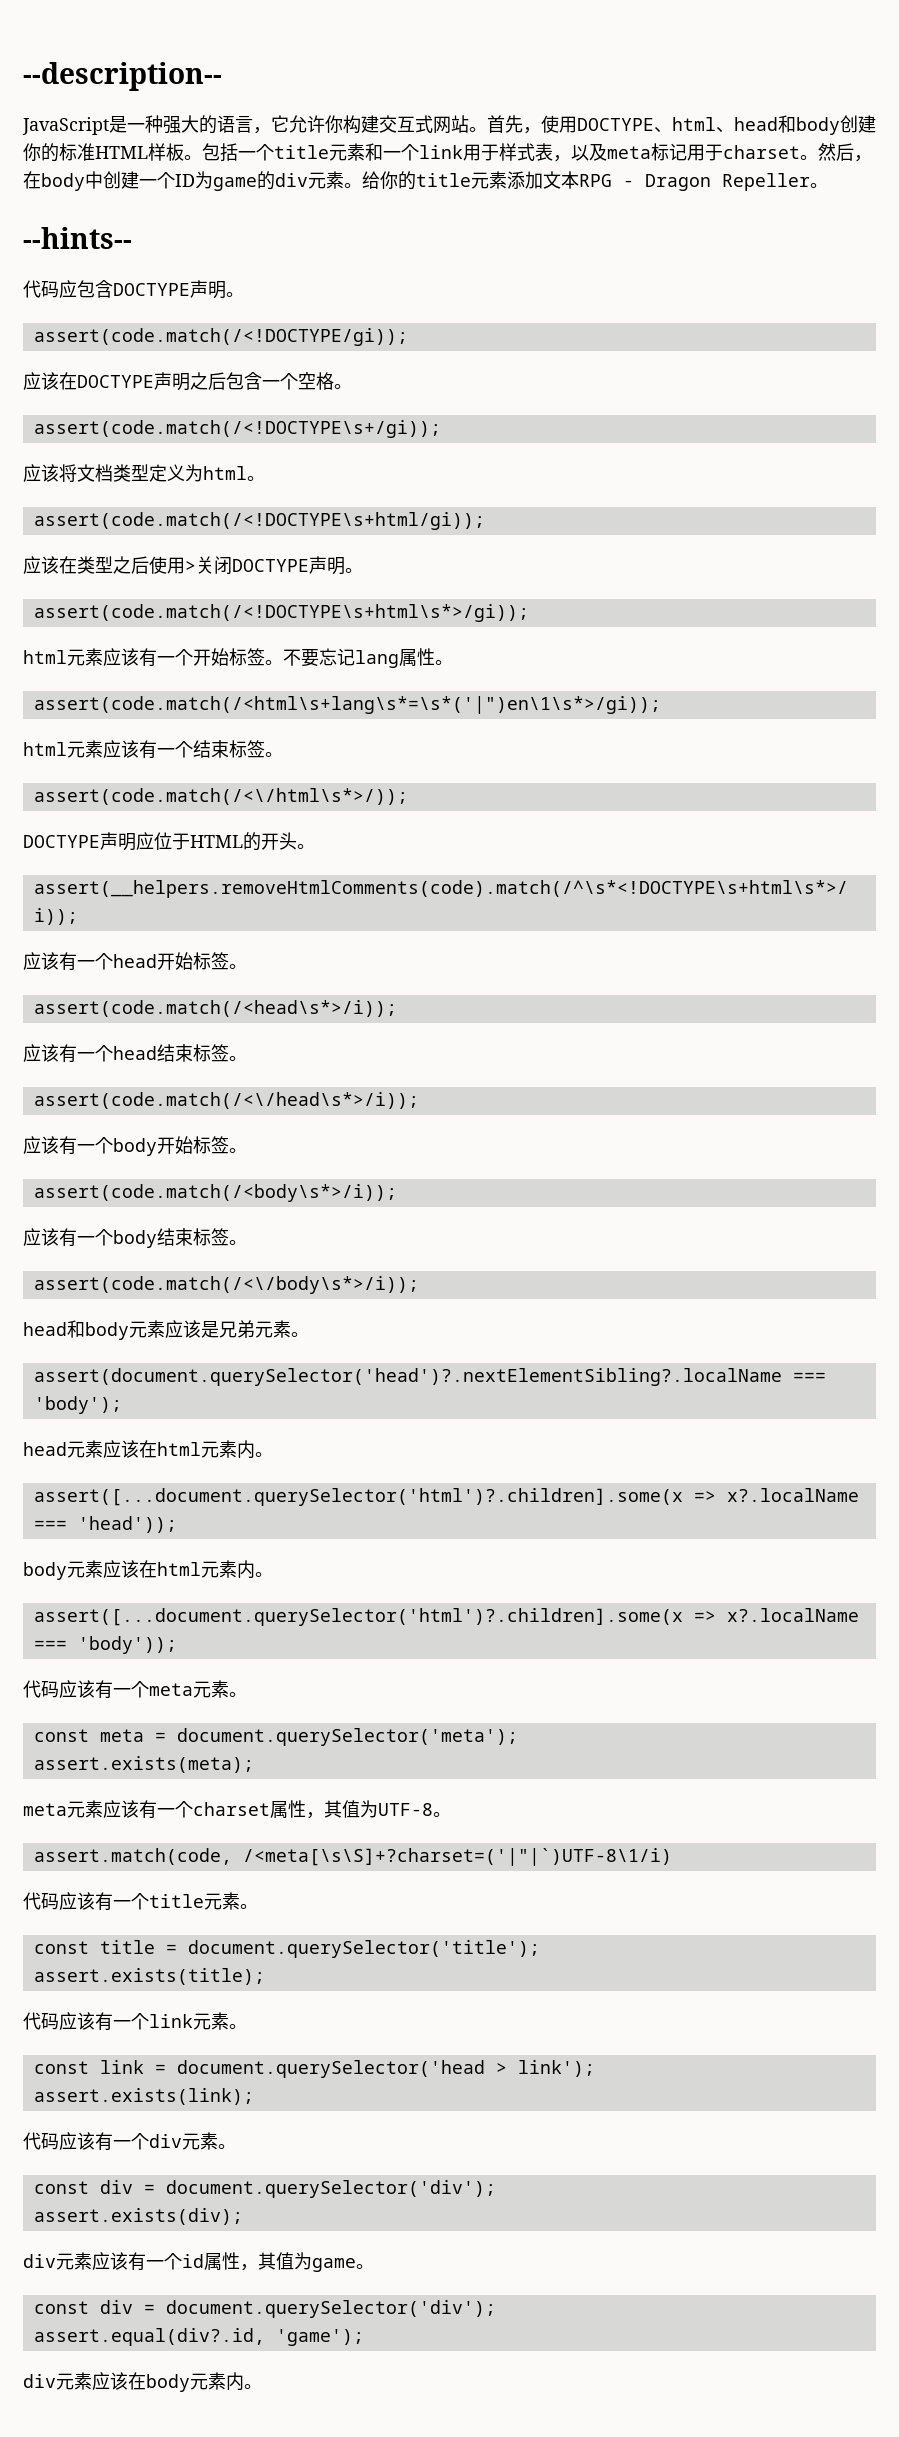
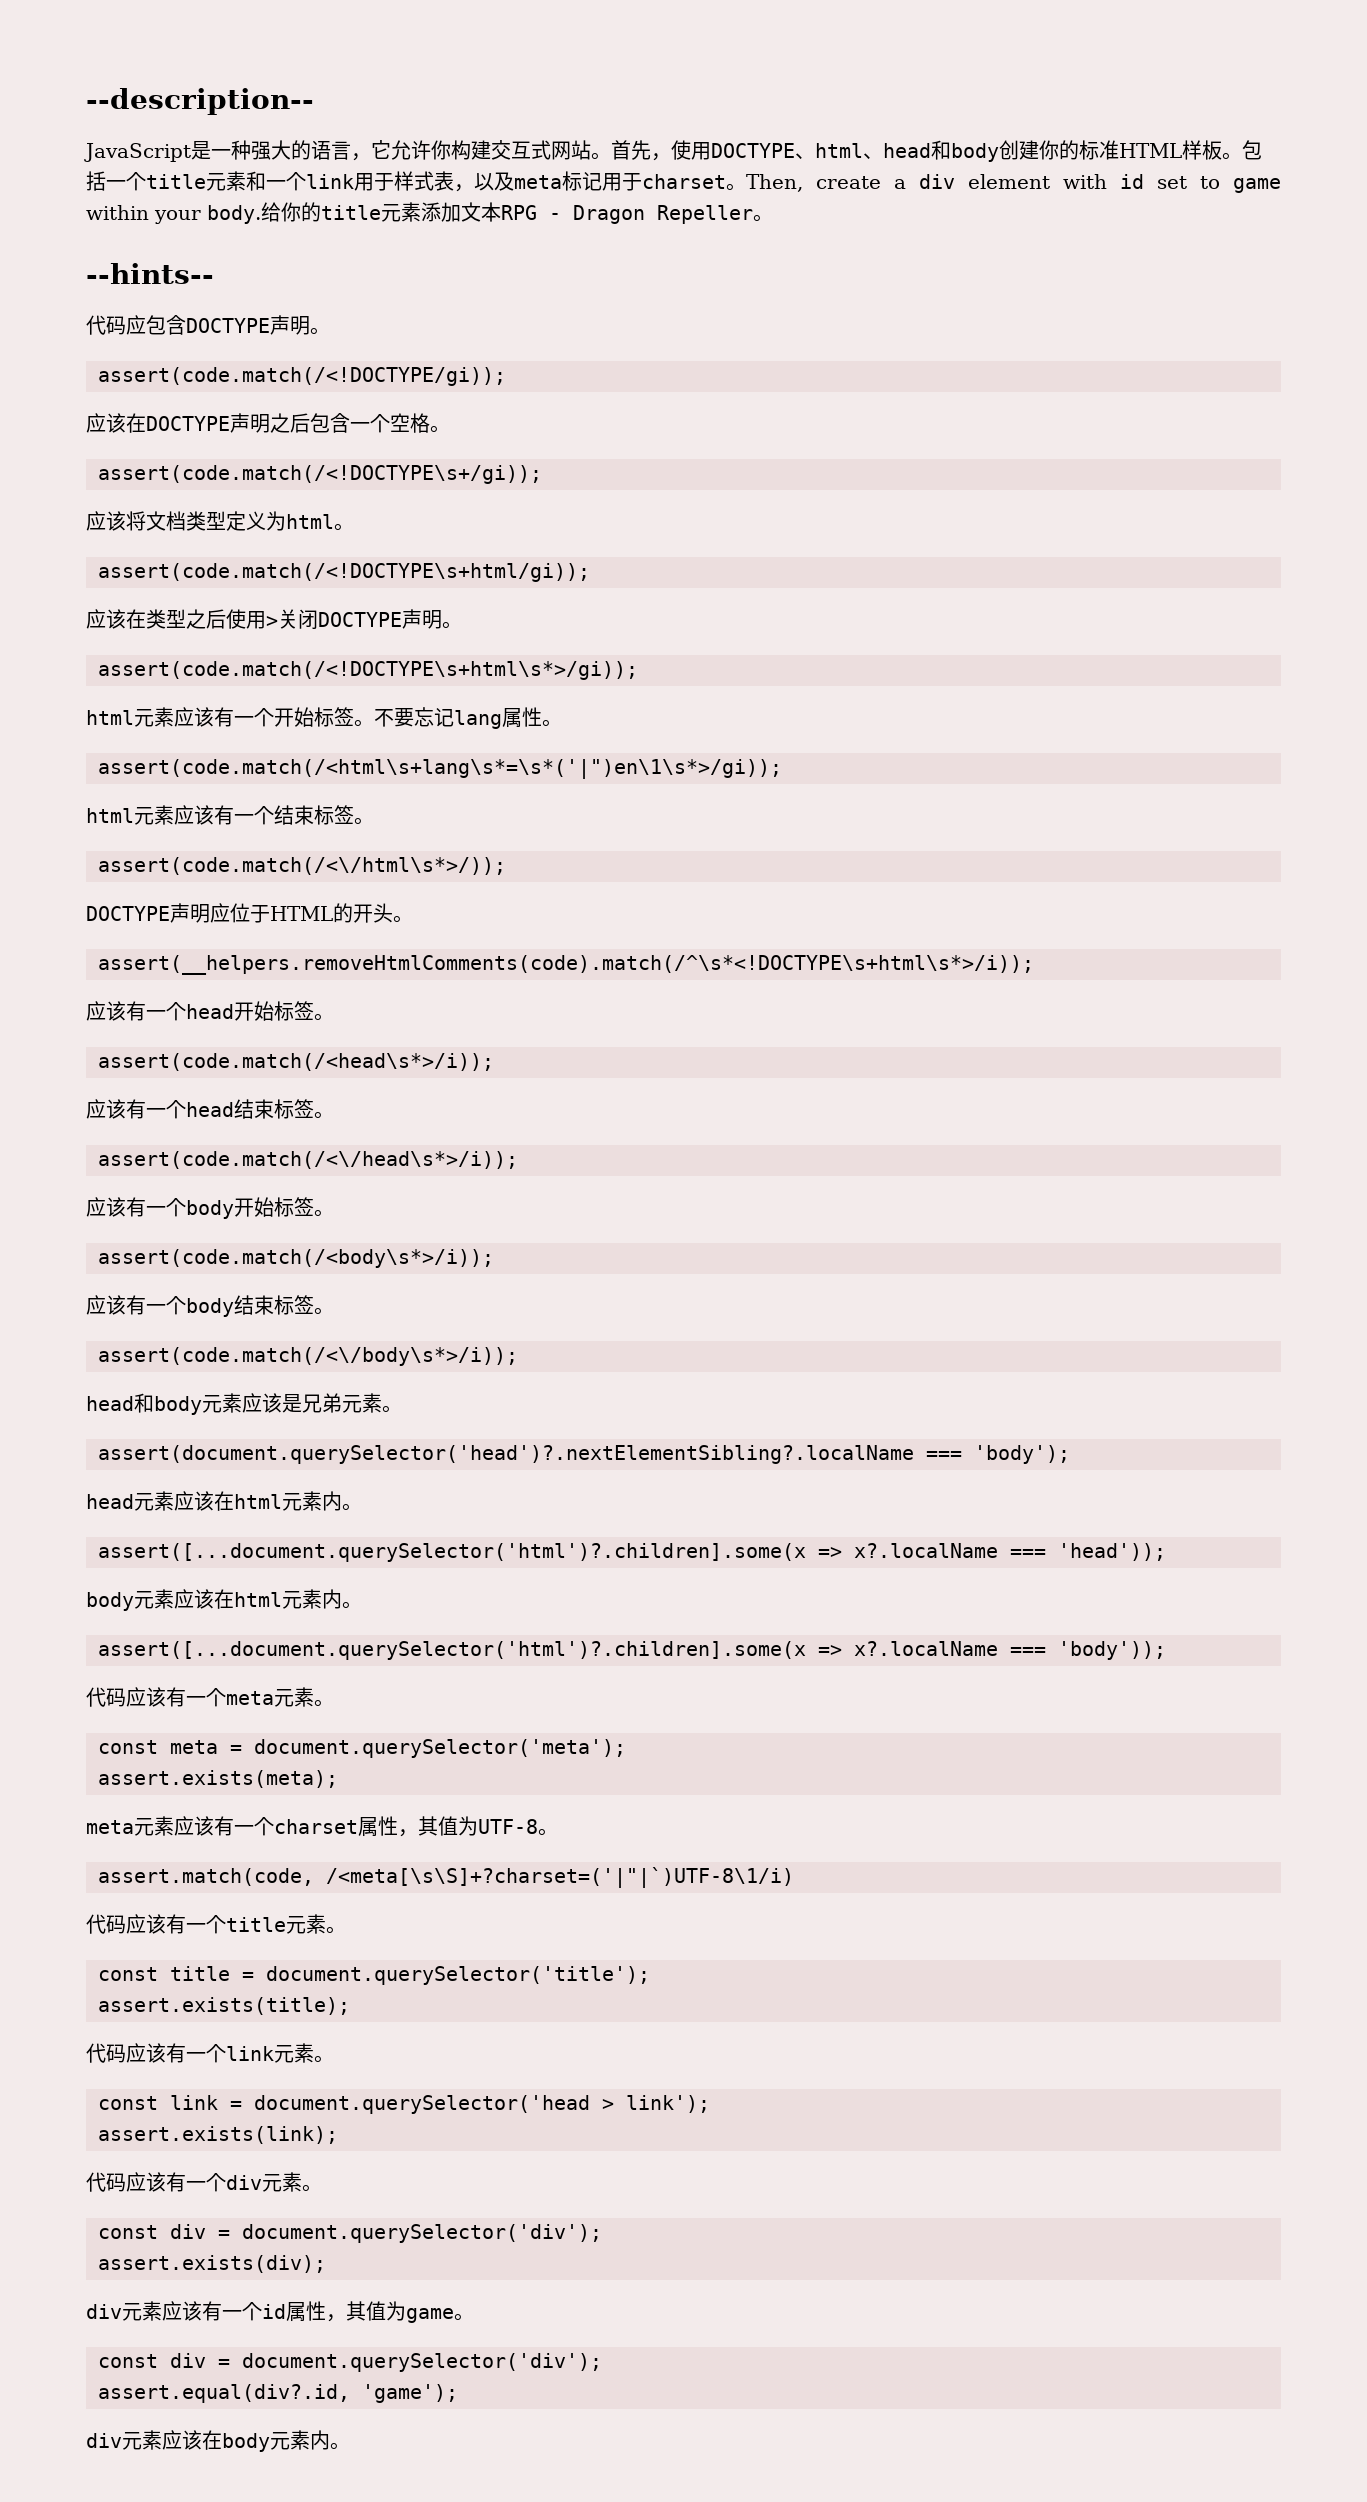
- 然后，在body中创建一个ID为game的div元素。
+ Then, create a div element with id set to game within your body.

